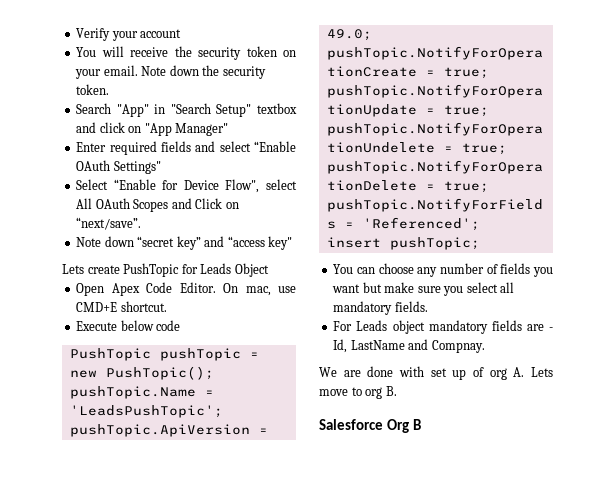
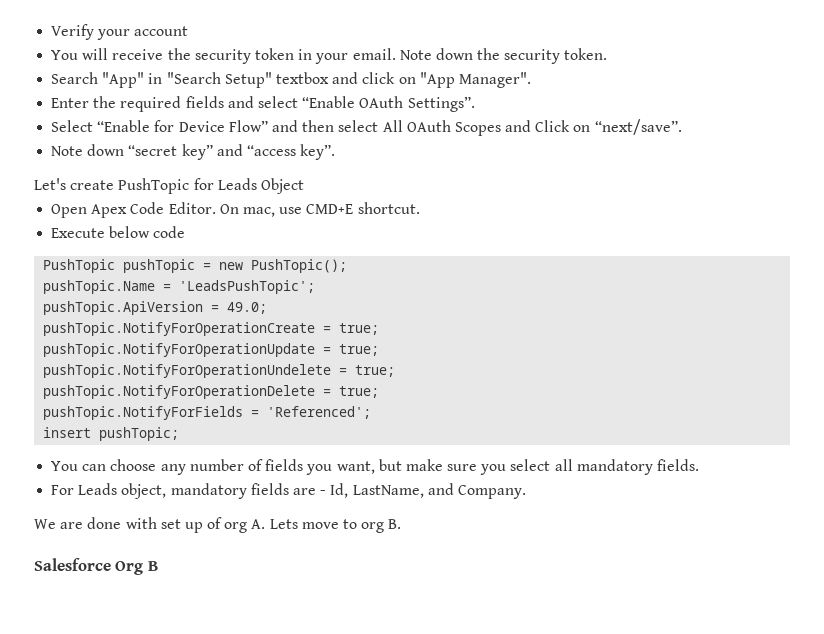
- You will receive the security token on your email.
+ You will receive the security token in your email.
- Search "App" in "Search Setup" textbox and click on "App Manager"
+ Search "App" in "Search Setup" textbox and click on "App Manager".
- Enter required fields and select “Enable OAuth Settings"
+ Enter the required fields and select “Enable OAuth Settings”.
- Select “Enable for Device Flow", select All OAuth Scopes and Click on “next/save”.
+ Select “Enable for Device Flow” and then select All OAuth Scopes and Click on “next/save”.
- Note down “secret key” and “access key"
- Lets create PushTopic for Leads Object
+ Note down “secret key” and “access key”.
+ Let's create PushTopic for Leads Object
- You can choose any number of fields you want but make sure you select all mandatory fields.
+ You can choose any number of fields you want, but make sure you select all mandatory fields.
- For Leads object mandatory fields are - Id, LastName and Compnay.
+ For Leads object, mandatory fields are - Id, LastName, and Company.

